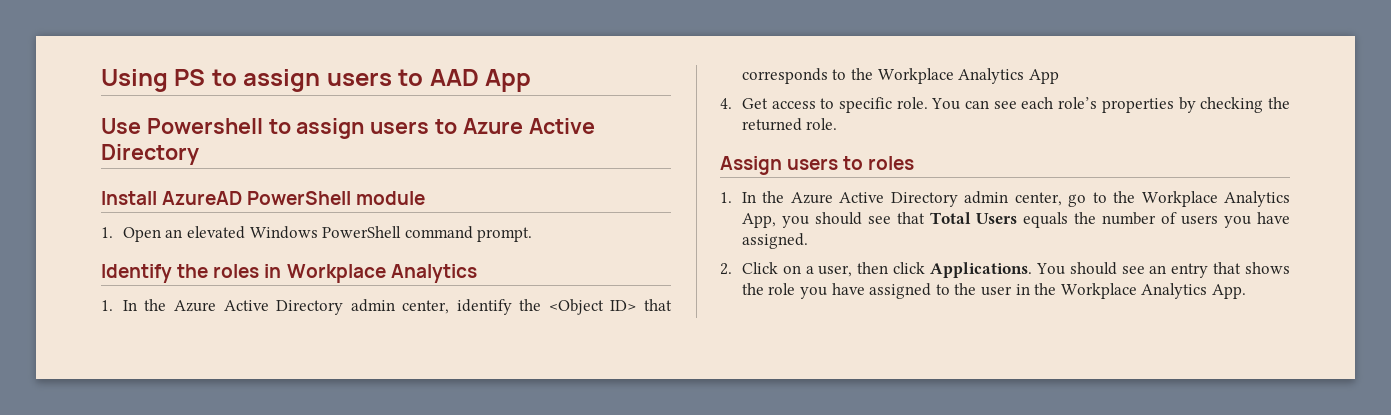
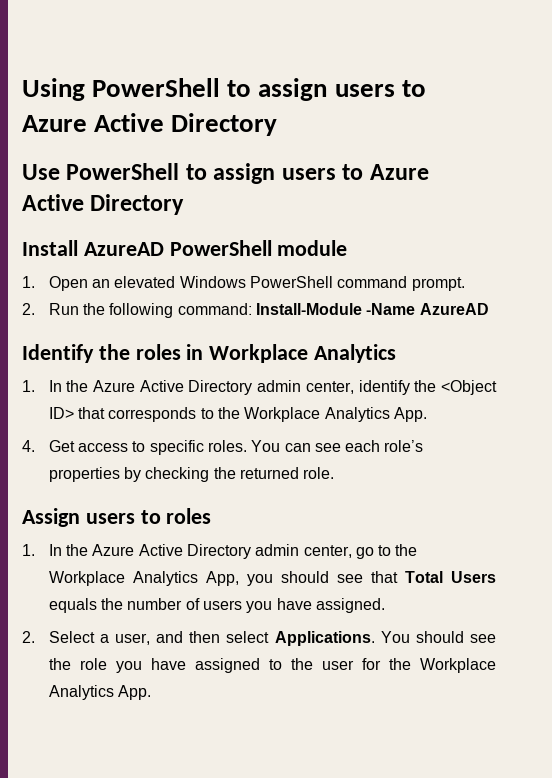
- Using PS to assign users to AAD App
+ Using PowerShell to assign users to Azure Active Directory
- Use Powershell to assign users to Azure Active Directory
+ Use PowerShell to assign users to Azure Active Directory
+ 2. Run the following command: Install-Module -Name AzureAD
- 1. In the Azure Active Directory admin center, identify the <Object ID> that corresponds to the Workplace Analytics App
+ 1. In the Azure Active Directory admin center, identify the <Object ID> that corresponds to the Workplace Analytics App.
- 4. Get access to specific role.
+ 4. Get access to specific roles.
- 2. Click on a user, then click Applications. You should see an entry that shows the role you have assigned to the user in the Workplace Analytics App.
+ 2. Select a user, and then select Applications. You should see the role you have assigned to the user for the Workplace Analytics App.

